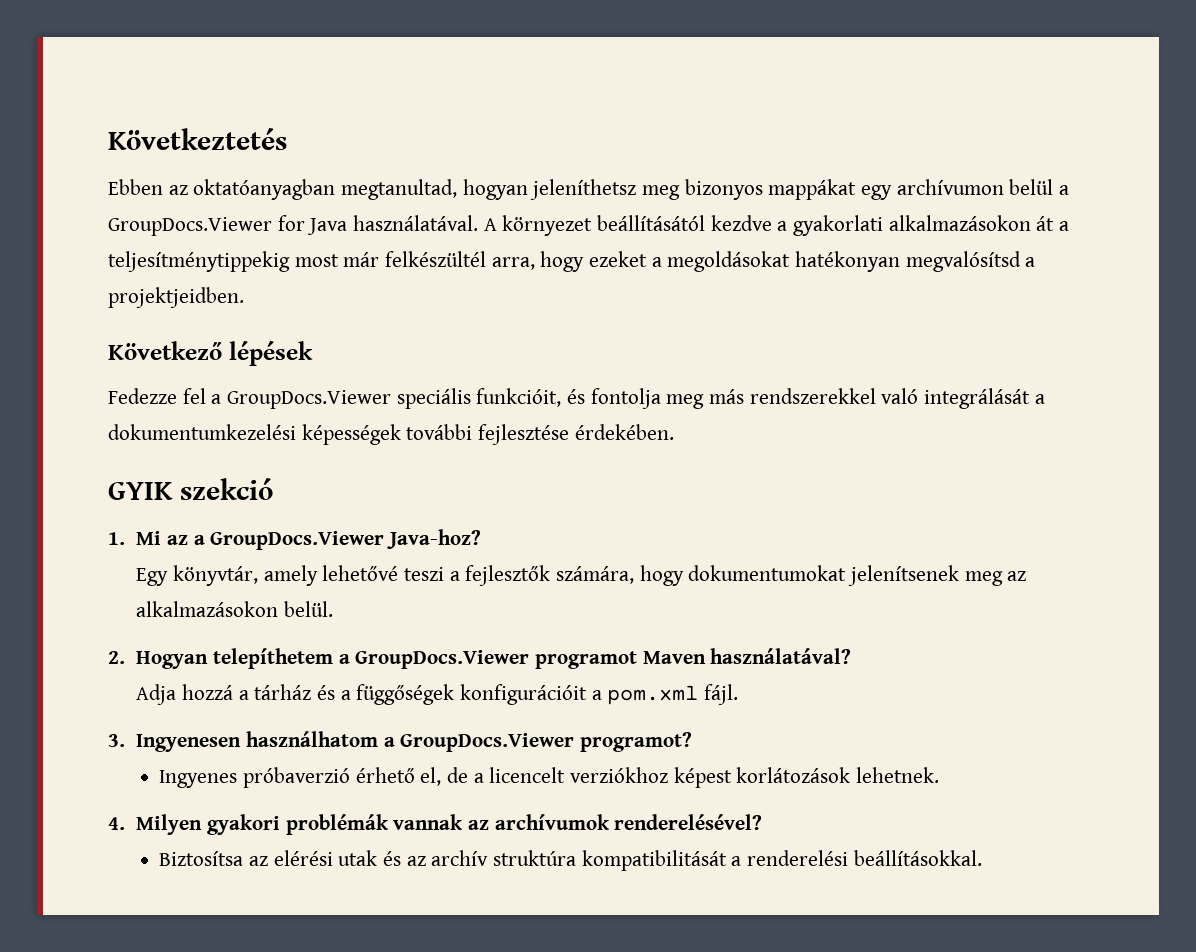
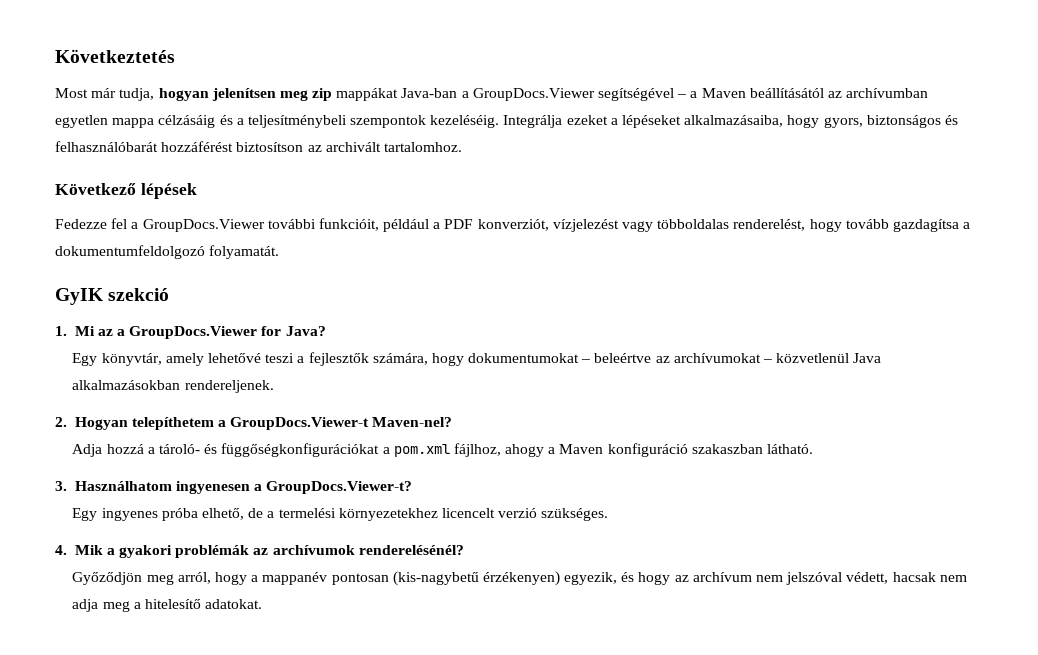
- Ebben az oktatóanyagban megtanultad, hogyan jeleníthetsz meg bizonyos mappákat egy archívumon belül a GroupDocs.Viewer for Java használatával. A környezet beállításától kezdve a gyakorlati alkalmazásokon át a teljesítménytippekig most már felkészültél arra, hogy ezeket a megoldásokat hatékonyan megvalósítsd a projektjeidben.
+ Most már tudja, hogyan jelenítsen meg zip mappákat Java-ban a GroupDocs.Viewer segítségével – a Maven beállításától az archívumban egyetlen mappa célzásáig és a teljesítménybeli szempontok kezeléséig. Integrálja ezeket a lépéseket alkalmazásaiba, hogy gyors, biztonságos és felhasználóbarát hozzáférést biztosítson az archivált tartalomhoz.
- Fedezze fel a GroupDocs.Viewer speciális funkcióit, és fontolja meg más rendszerekkel való integrálását a dokumentumkezelési képességek további fejlesztése érdekében.
- GYIK szekció
+ Fedezze fel a GroupDocs.Viewer további funkcióit, például a PDF konverziót, vízjelezést vagy többoldalas renderelést, hogy tovább gazdagítsa a dokumentumfeldolgozó folyamatát.
+ GyIK szekció
- 1. Mi az a GroupDocs.Viewer Java-hoz?
+ 1. Mi az a GroupDocs.Viewer for Java?
- Egy könyvtár, amely lehetővé teszi a fejlesztők számára, hogy dokumentumokat jelenítsenek meg az alkalmazásokon belül.
+ Egy könyvtár, amely lehetővé teszi a fejlesztők számára, hogy dokumentumokat – beleértve az archívumokat – közvetlenül Java alkalmazásokban rendereljenek.
- 2. Hogyan telepíthetem a GroupDocs.Viewer programot Maven használatával?
+ 2. Hogyan telepíthetem a GroupDocs.Viewer‑t Maven‑nel?
- Adja hozzá a tárház és a függőségek konfigurációit a pom.xml fájl.
- 3. Ingyenesen használhatom a GroupDocs.Viewer programot?
- Ingyenes próbaverzió érhető el, de a licencelt verziókhoz képest korlátozások lehetnek.
+ Adja hozzá a tároló- és függőségkonfigurációkat a pom.xml fájlhoz, ahogy a Maven konfiguráció szakaszban látható.
+ 3. Használhatom ingyenesen a GroupDocs.Viewer‑t?
+ Egy ingyenes próba elhető, de a termelési környezetekhez licencelt verzió szükséges.
- 4. Milyen gyakori problémák vannak az archívumok renderelésével?
- Biztosítsa az elérési utak és az archív struktúra kompatibilitását a renderelési beállításokkal.
+ 4. Mik a gyakori problémák az archívumok renderelésénél?
+ Győződjön meg arról, hogy a mappanév pontosan (kis‑nagybetű érzékenyen) egyezik, és hogy az archívum nem jelszóval védett, hacsak nem adja meg a hitelesítő adatokat.

